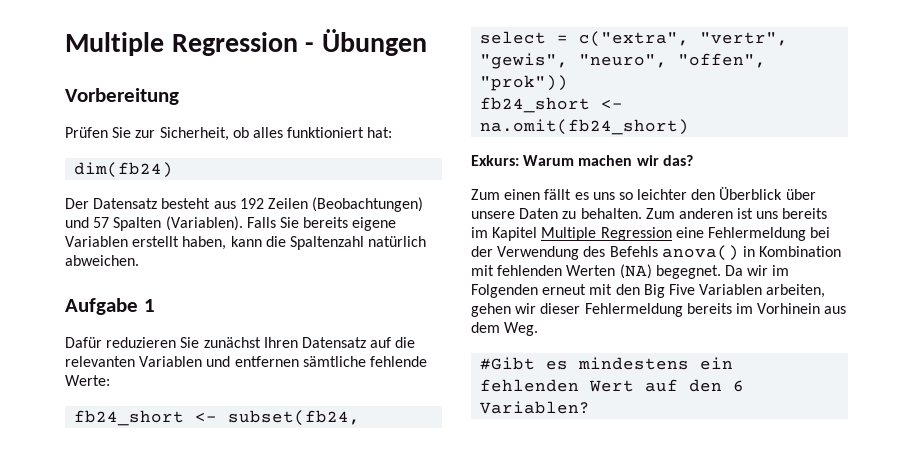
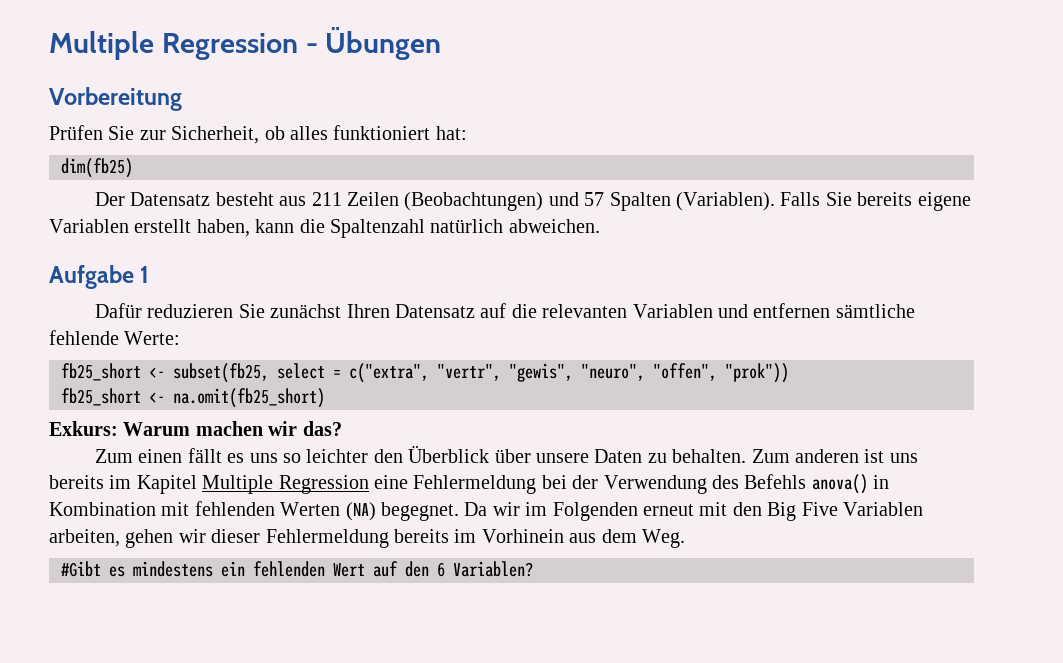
- dim(fb24)
+ dim(fb25)
- Der Datensatz besteht aus 192 Zeilen (Beobachtungen) und 57 Spalten (Variablen).
+ Der Datensatz besteht aus 211 Zeilen (Beobachtungen) und 57 Spalten (Variablen).
- fb24_short <- subset(fb24, select = c("extra", "vertr", "gewis", "neuro", "offen", "prok"))
+ fb25_short <- subset(fb25, select = c("extra", "vertr", "gewis", "neuro", "offen", "prok"))
- fb24_short <- na.omit(fb24_short)
+ fb25_short <- na.omit(fb25_short)

